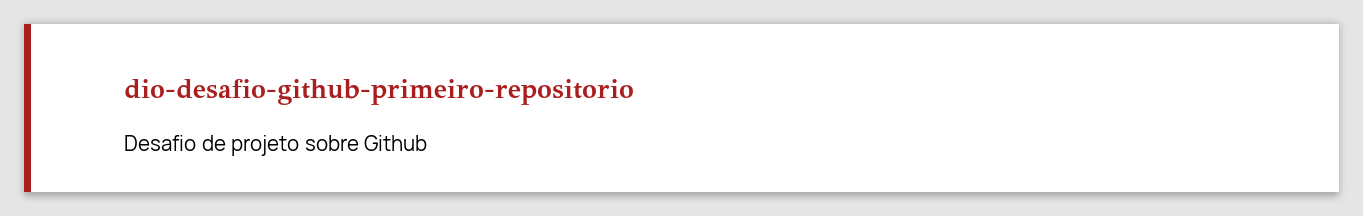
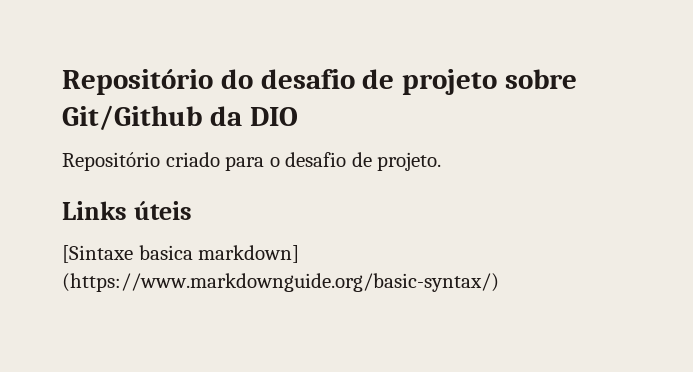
- dio-desafio-github-primeiro-repositorio
- Desafio de projeto sobre Github
+ Repositório do desafio de projeto sobre Git/Github da DIO
+ Repositório criado para o desafio de projeto.
+ Links úteis
+ [Sintaxe basica markdown] (https://www.markdownguide.org/basic-syntax/)

